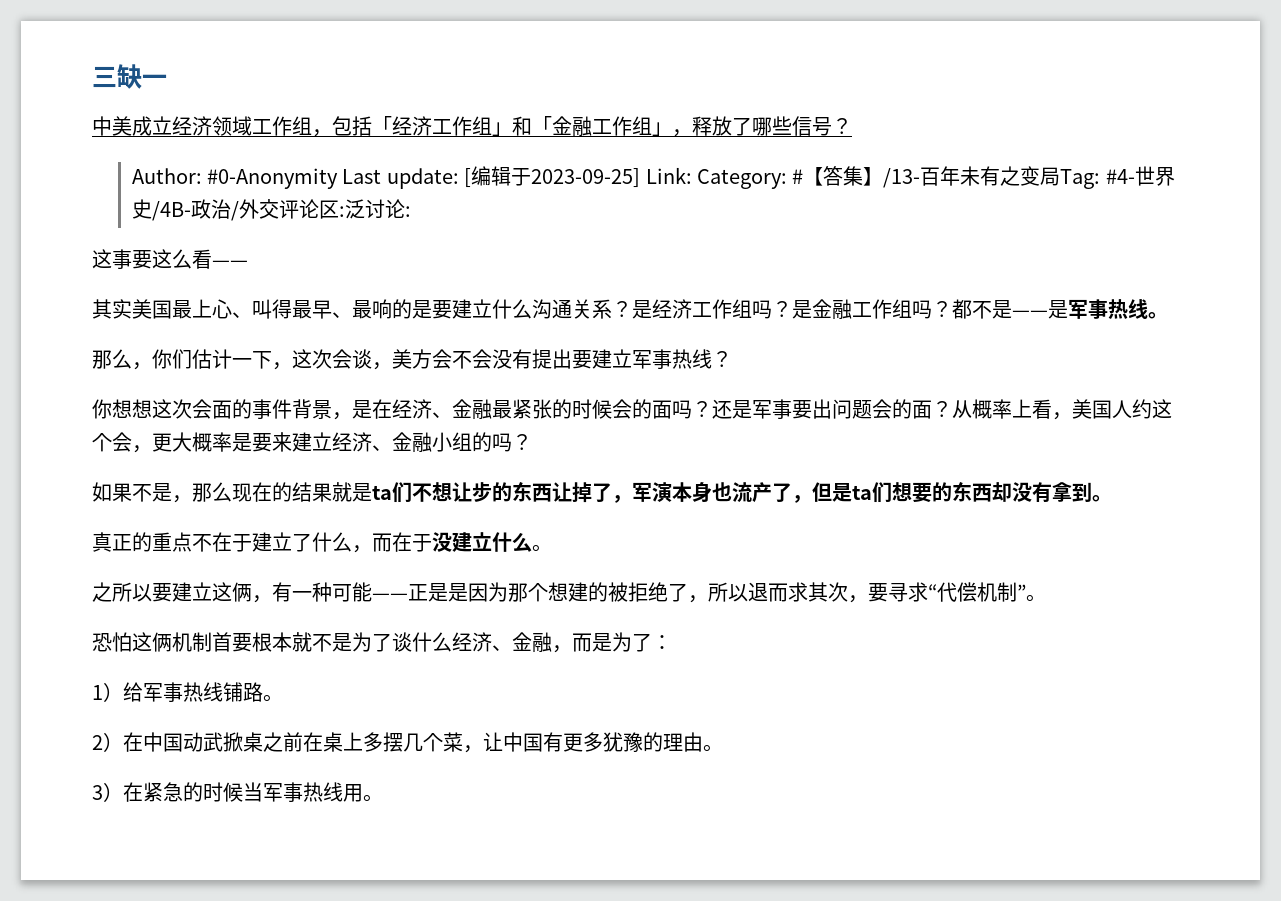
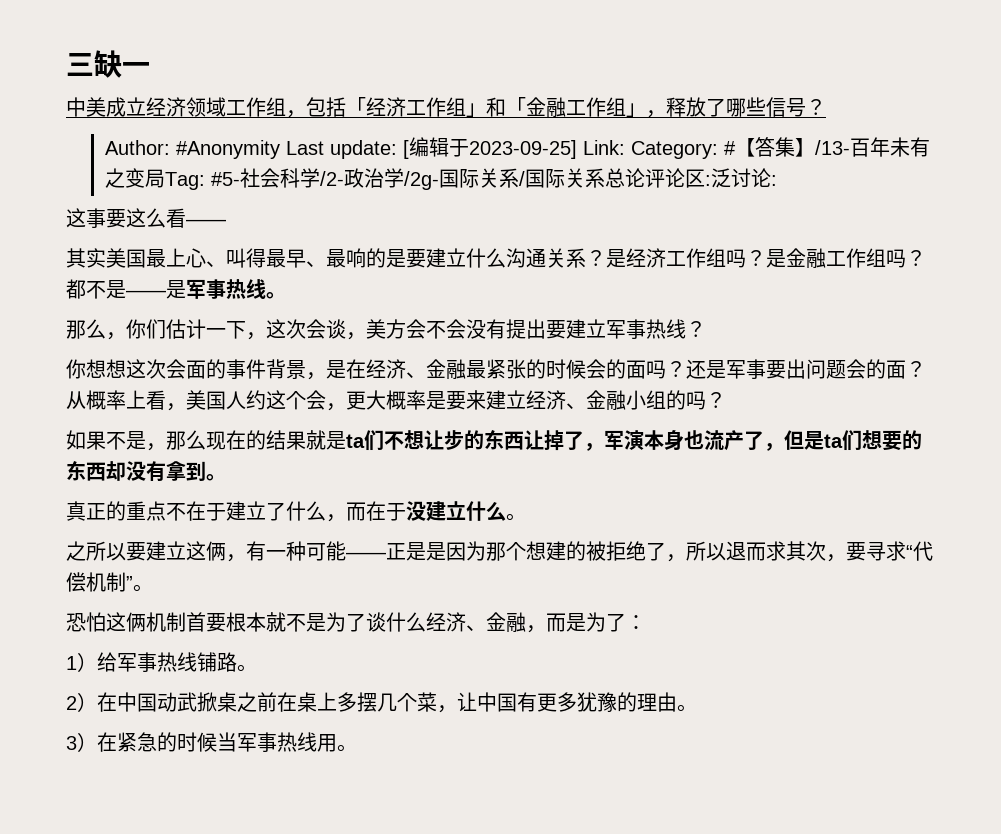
- Author: #0-Anonymity Last update: [编辑于2023-09-25] Link: Category: #【答集】/13-百年未有之变局Tag: #4-世界史/4B-政治/外交评论区:泛讨论:
+ Author: #Anonymity Last update: [编辑于2023-09-25] Link: Category: #【答集】/13-百年未有之变局Tag: #5-社会科学/2-政治学/2g-国际关系/国际关系总论评论区:泛讨论:

